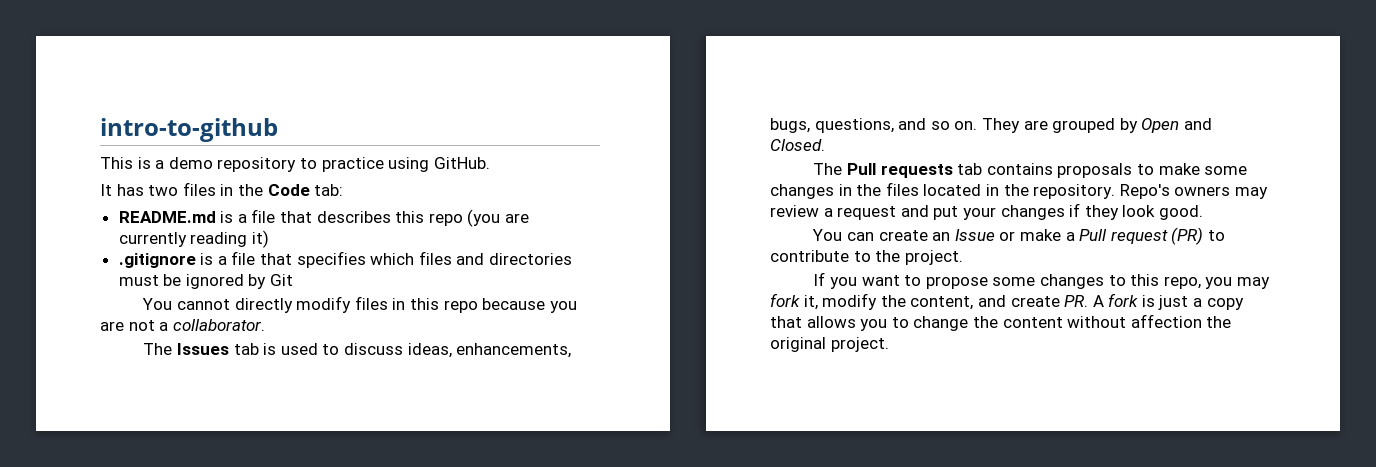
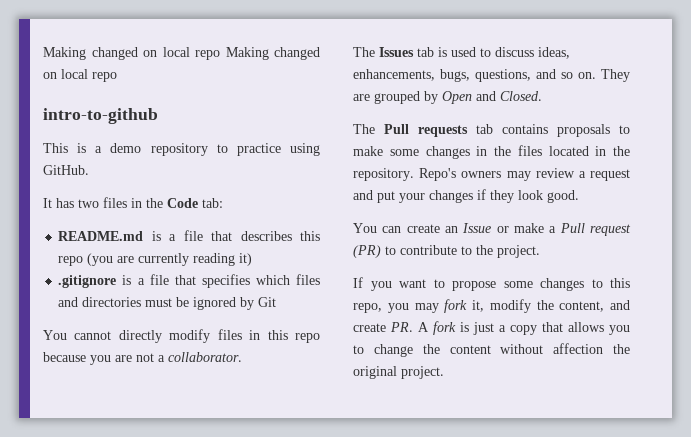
+ Making changed on local repo Making changed on local repo

